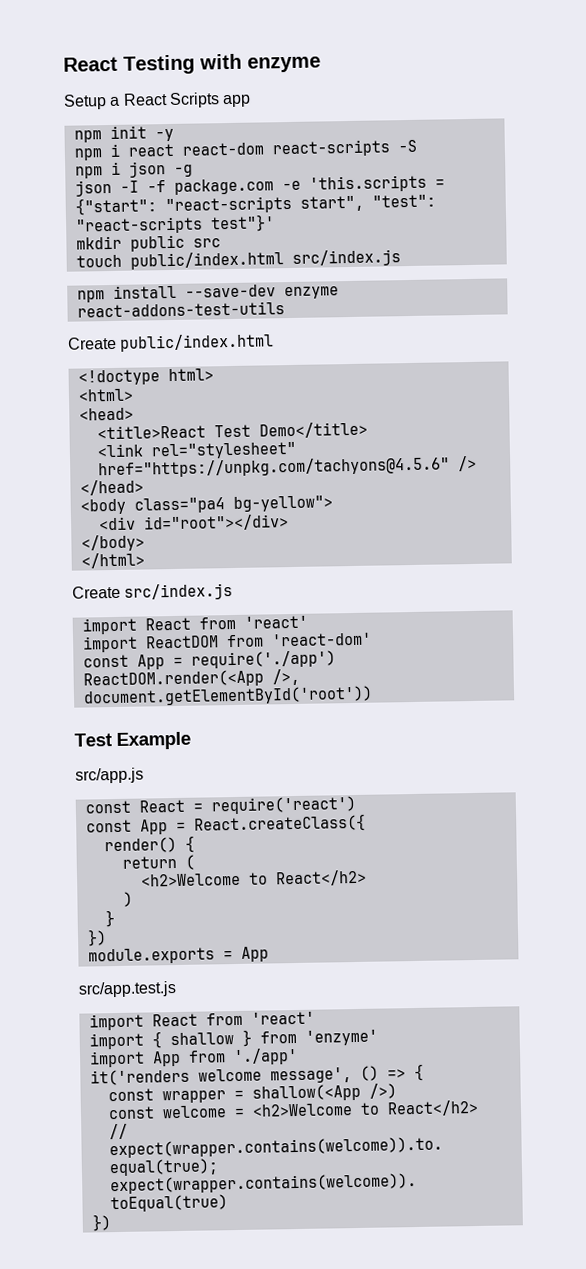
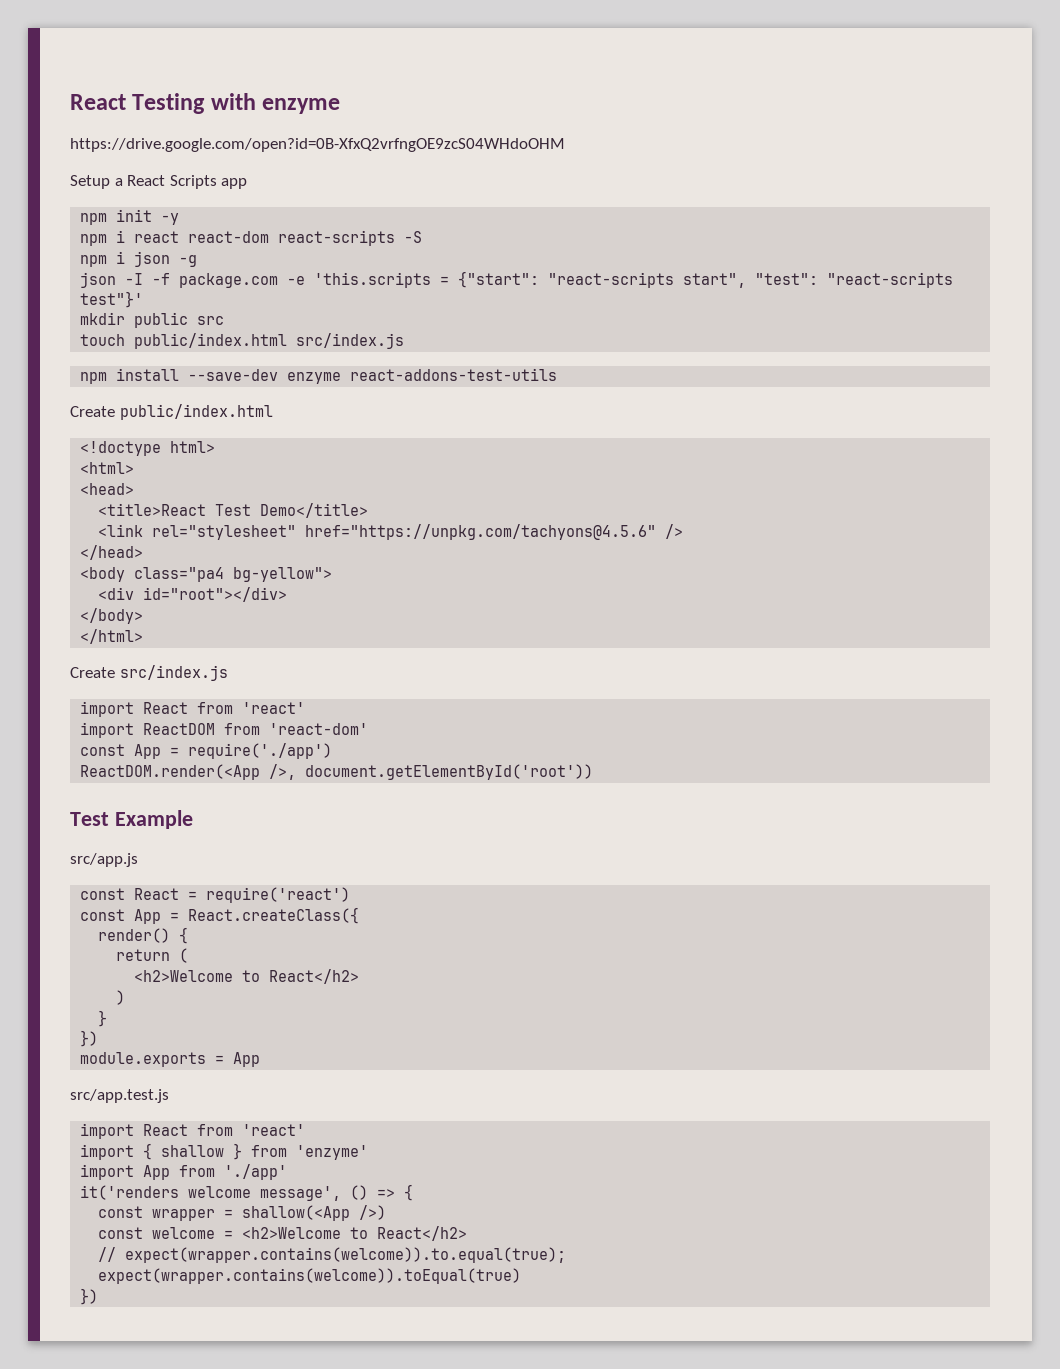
+ https://drive.google.com/open?id=0B-XfxQ2vrfngOE9zcS04WHdoOHM

